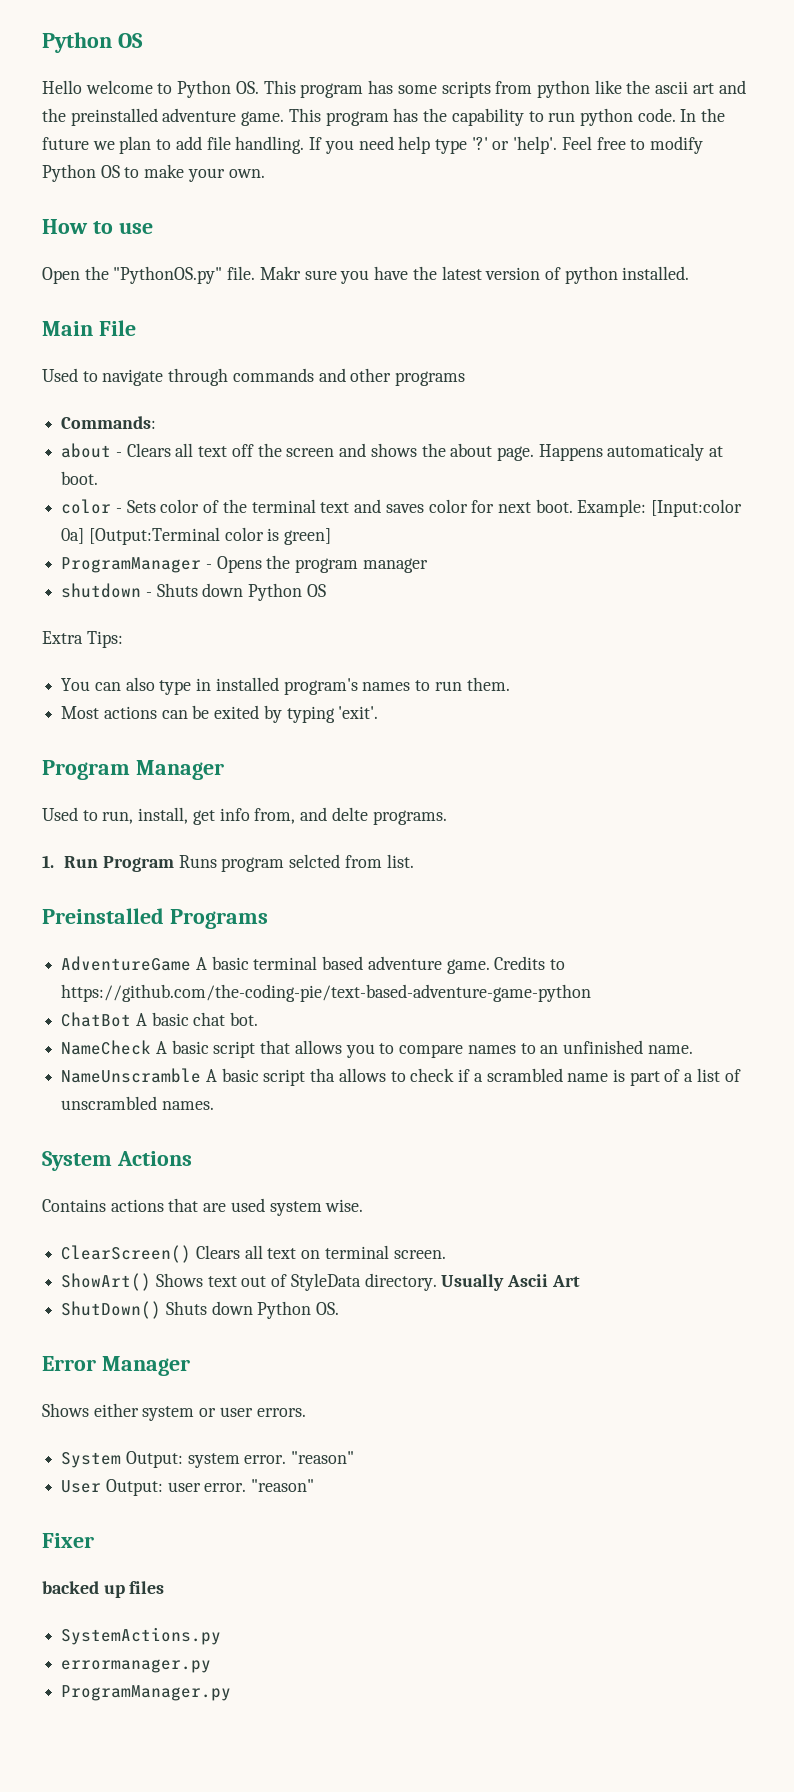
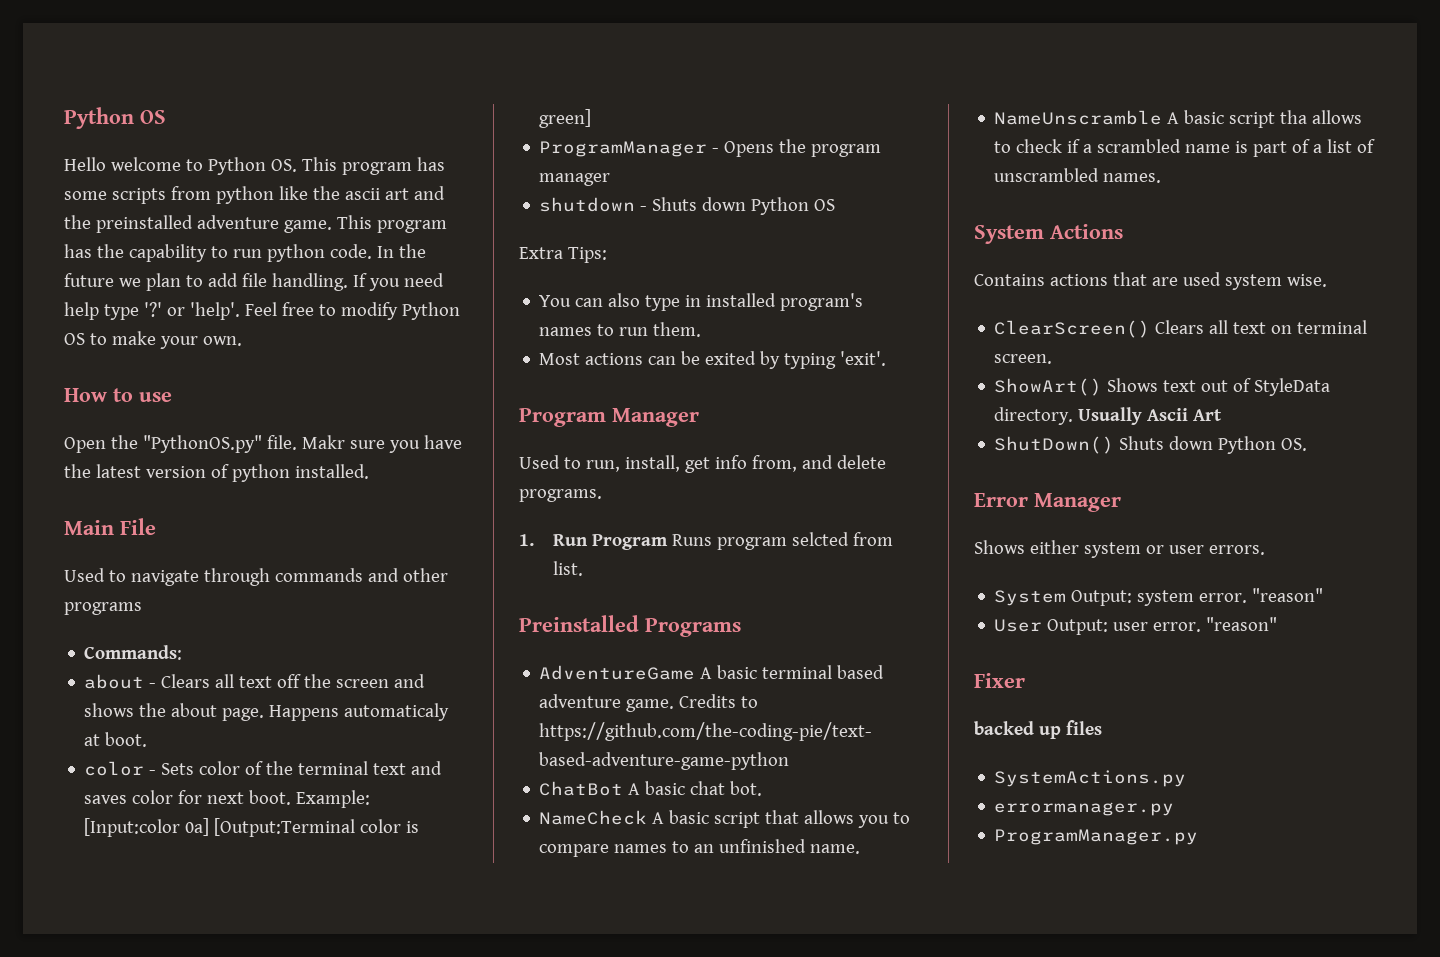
- Used to run, install, get info from, and delte programs.
+ Used to run, install, get info from, and delete programs.

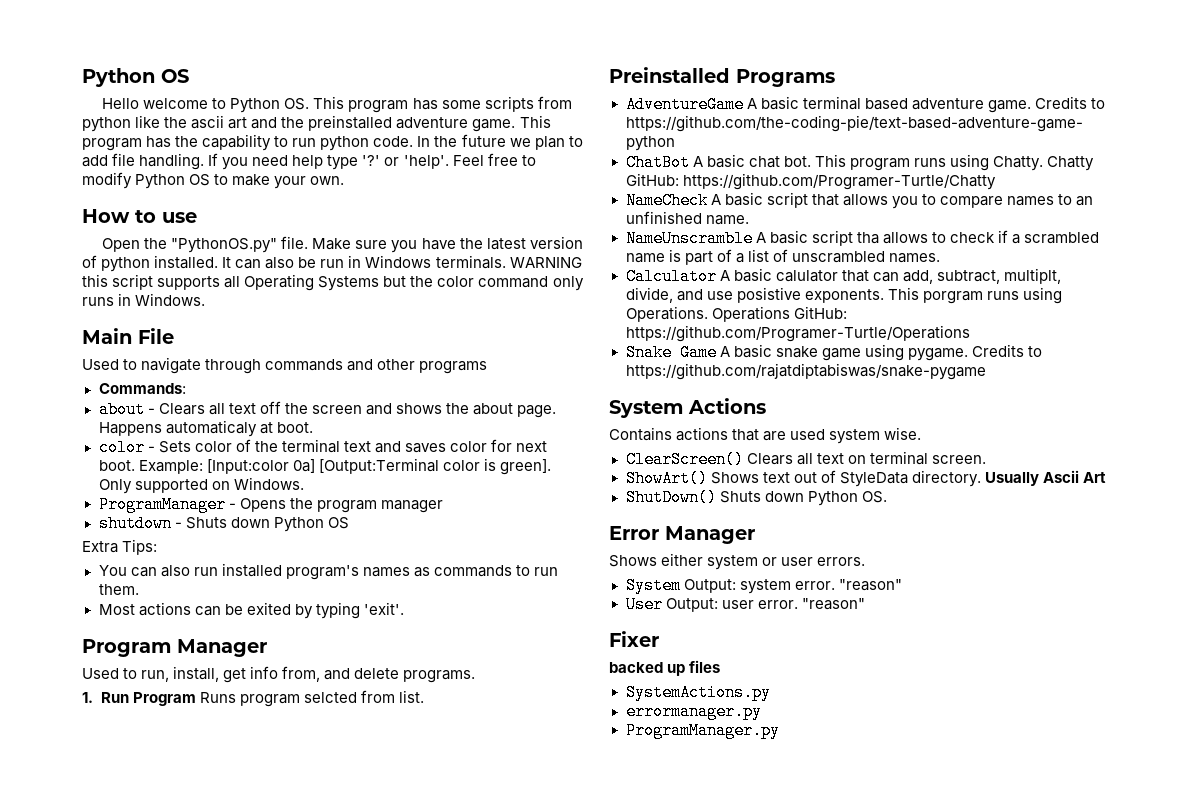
- Makr sure you have the latest version of python installed.
+ Make sure you have the latest version of python installed. It can also be run in Windows terminals. WARNING this script supports all Operating Systems but the color command only runs in Windows.
- Example: [Input:color 0a] [Output:Terminal color is green]
+ Example: [Input:color 0a] [Output:Terminal color is green]. Only supported on Windows.
- You can also type in installed program's names to run them.
+ You can also run installed program's names as commands to run them.
+ This program runs using Chatty. Chatty GitHub: https://github.com/Programer-Turtle/Chatty
+ Calculator A basic calulator that can add, subtract, multiplt, divide, and use posistive exponents. This porgram runs using Operations. Operations GitHub: https://github.com/Programer-Turtle/Operations
+ Snake Game A basic snake game using pygame. Credits to https://github.com/rajatdiptabiswas/snake-pygame

